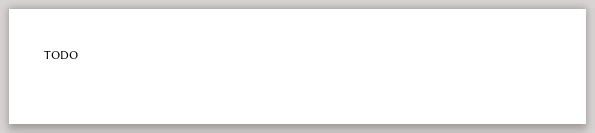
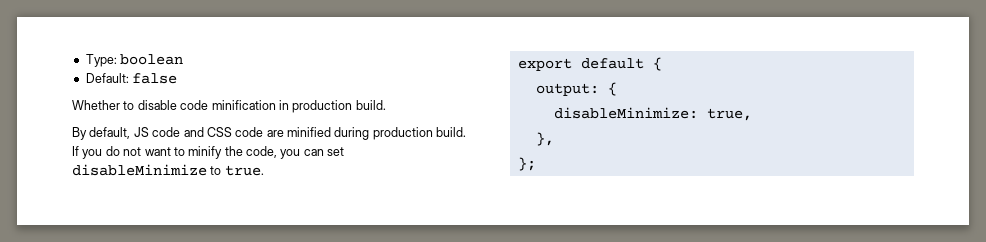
- TODO
+ Type: boolean
+ Default: false
+ Whether to disable code minification in production build.
+ By default, JS code and CSS code are minified during production build. If you do not want to minify the code, you can set disableMinimize to true.
+ export default {
+ output: {
+ disableMinimize: true,
+ },
+ };

